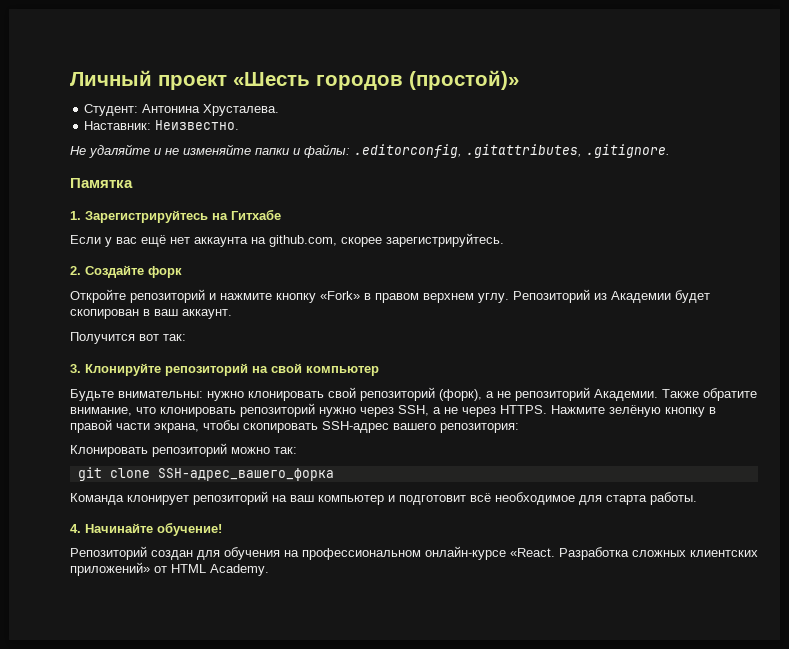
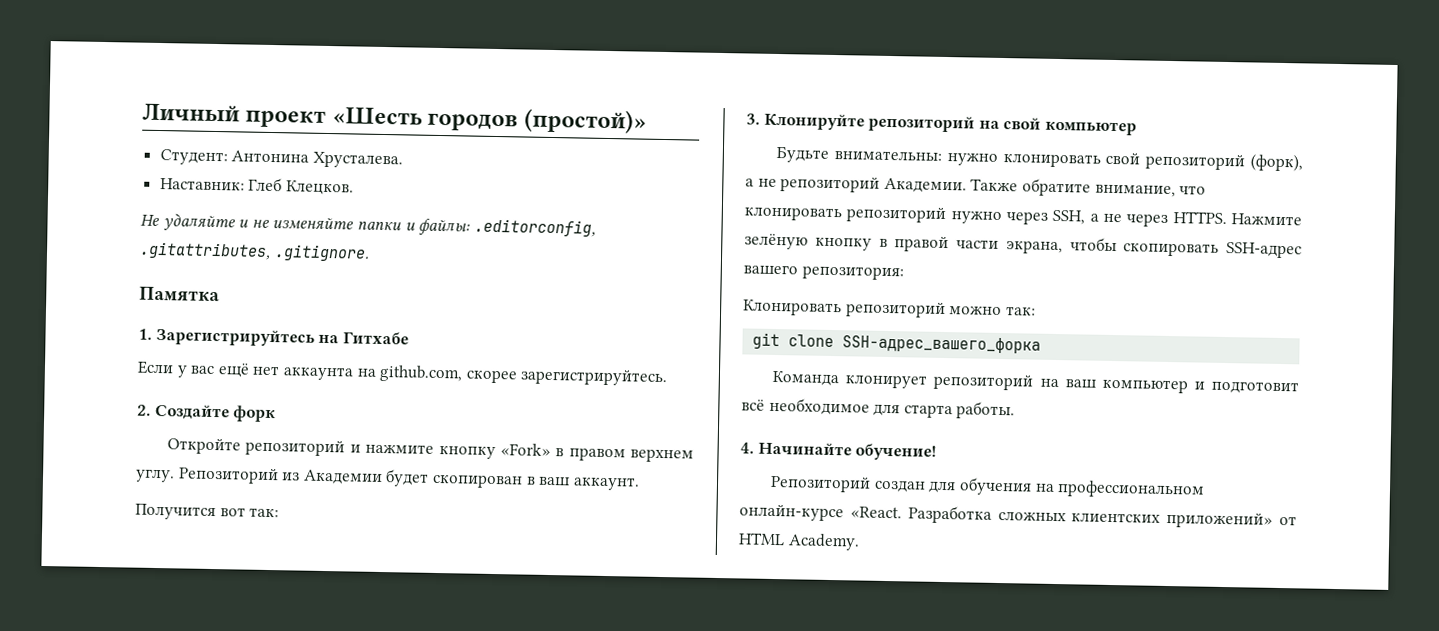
- Наставник: Неизвестно.
+ Наставник: Глеб Клецков.

